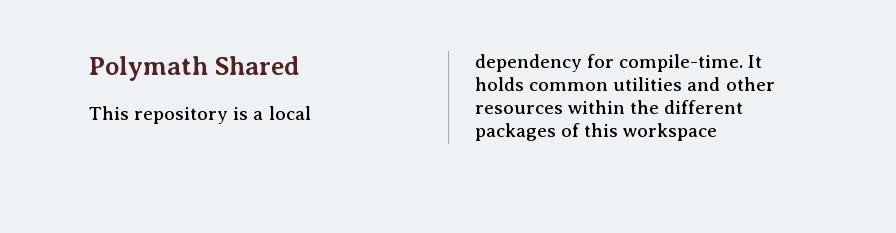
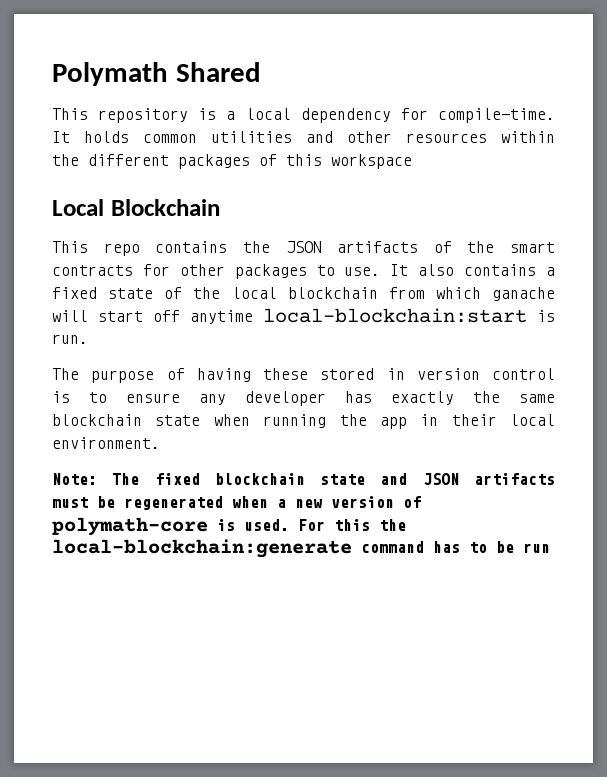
+ Local Blockchain
+ This repo contains the JSON artifacts of the smart contracts for other packages to use. It also contains a fixed state of the local blockchain from which ganache will start off anytime local-blockchain:start is run.
+ The purpose of having these stored in version control is to ensure any developer has exactly the same blockchain state when running the app in their local environment.
+ Note: The fixed blockchain state and JSON artifacts must be regenerated when a new version of polymath-core is used. For this the local-blockchain:generate command has to be run

